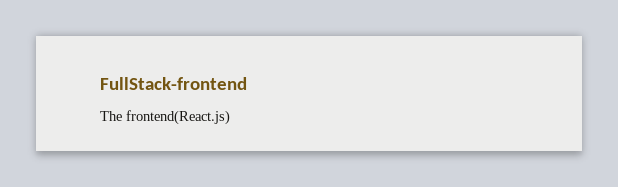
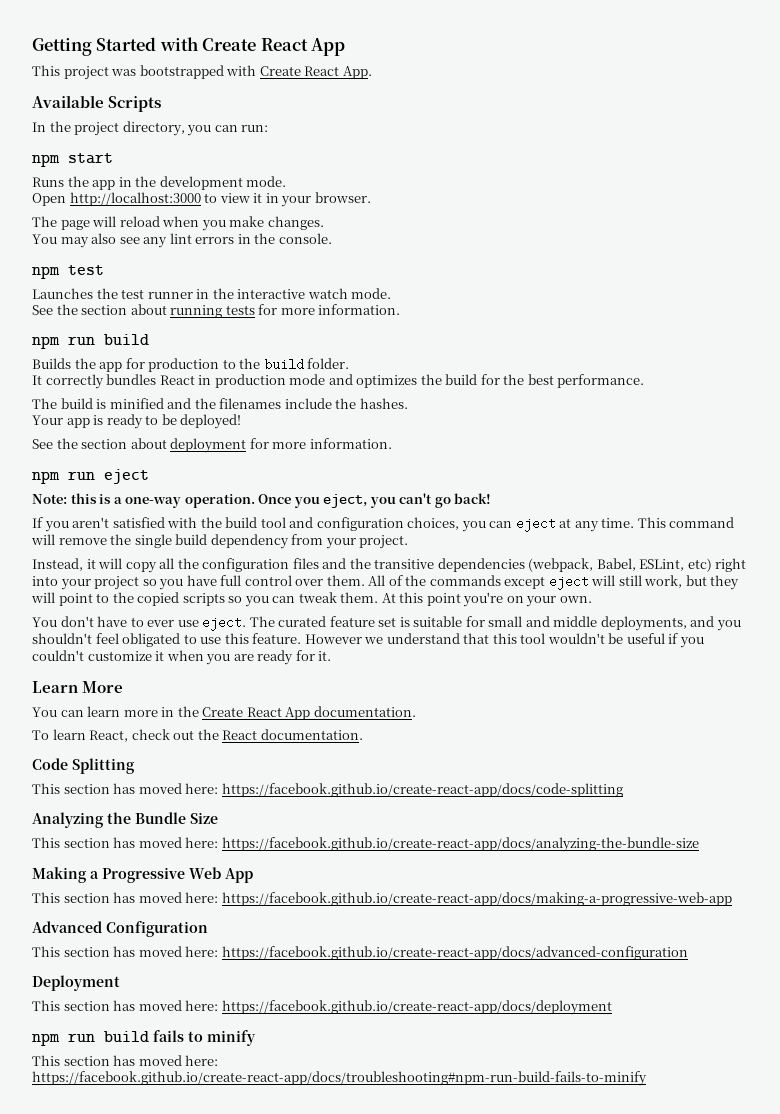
- FullStack-frontend
- The frontend(React.js)
+ Getting Started with Create React App
+ This project was bootstrapped with Create React App.
+ Available Scripts
+ In the project directory, you can run:
+ npm start
+ Runs the app in the development mode.
+ Open http://localhost:3000 to view it in your browser.
+ The page will reload when you make changes.
+ You may also see any lint errors in the console.
+ npm test
+ Launches the test runner in the interactive watch mode.
+ See the section about running tests for more information.
+ npm run build
+ Builds the app for production to the build folder.
+ It correctly bundles React in production mode and optimizes the build for the best performance.
+ The build is minified and the filenames include the hashes.
+ Your app is ready to be deployed!
+ See the section about deployment for more information.
+ npm run eject
+ Note: this is a one-way operation. Once you eject, you can't go back!
+ If you aren't satisfied with the build tool and configuration choices, you can eject at any time. This command will remove the single build dependency from your project.
+ Instead, it will copy all the configuration files and the transitive dependencies (webpack, Babel, ESLint, etc) right into your project so you have full control over them. All of the commands except eject will still work, but they will point to the copied scripts so you can tweak them. At this point you're on your own.
+ You don't have to ever use eject. The curated feature set is suitable for small and middle deployments, and you shouldn't feel obligated to use this feature. However we understand that this tool wouldn't be useful if you couldn't customize it when you are ready for it.
+ Learn More
+ You can learn more in the Create React App documentation.
+ To learn React, check out the React documentation.
+ Code Splitting
+ This section has moved here: https://facebook.github.io/create-react-app/docs/code-splitting
+ Analyzing the Bundle Size
+ This section has moved here: https://facebook.github.io/create-react-app/docs/analyzing-the-bundle-size
+ Making a Progressive Web App
+ This section has moved here: https://facebook.github.io/create-react-app/docs/making-a-progressive-web-app
+ Advanced Configuration
+ This section has moved here: https://facebook.github.io/create-react-app/docs/advanced-configuration
+ Deployment
+ This section has moved here: https://facebook.github.io/create-react-app/docs/deployment
+ npm run build fails to minify
+ This section has moved here: https://facebook.github.io/create-react-app/docs/troubleshooting#npm-run-build-fails-to-minify

